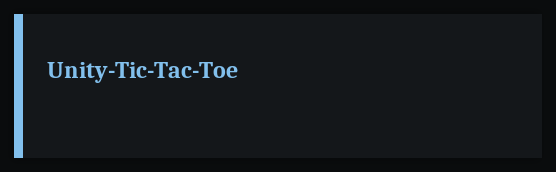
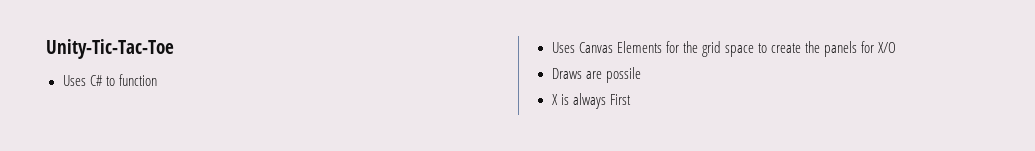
+ Uses C# to function
+ Uses Canvas Elements for the grid space to create the panels for X/O
+ Draws are possile
+ X is always First

